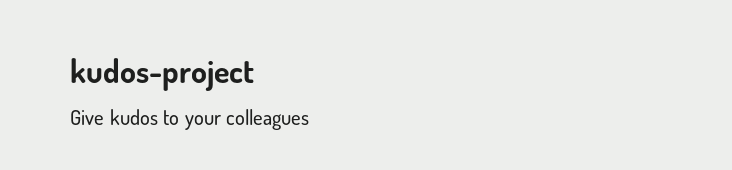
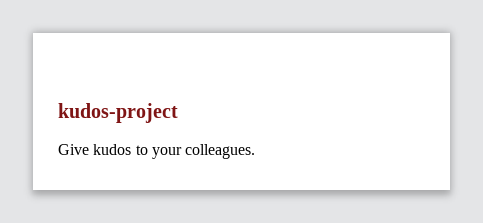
- Give kudos to your colleagues
+ Give kudos to your colleagues.

